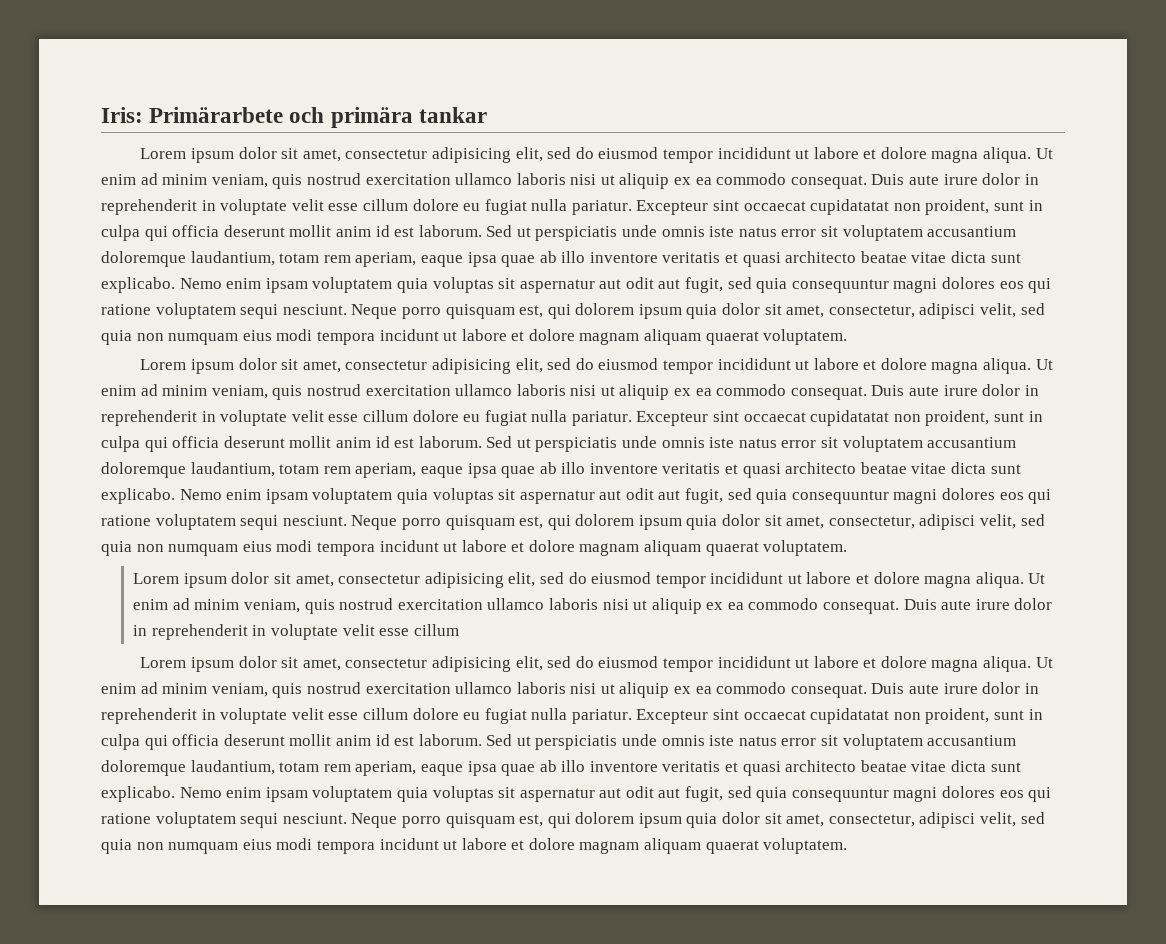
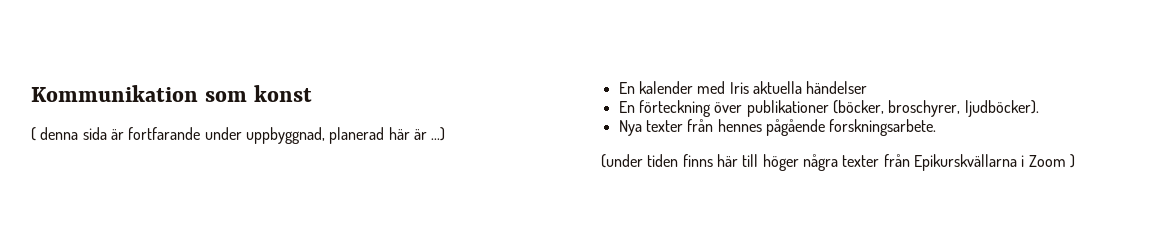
- Iris: Primärarbete och primära tankar
- Lorem ipsum dolor sit amet, consectetur adipisicing elit, sed do eiusmod tempor incididunt ut labore et dolore magna aliqua. Ut enim ad minim veniam, quis nostrud exercitation ullamco laboris nisi ut aliquip ex ea commodo consequat. Duis aute irure dolor in reprehenderit in voluptate velit esse cillum dolore eu fugiat nulla pariatur. Excepteur sint occaecat cupidatatat non proident, sunt in culpa qui officia deserunt mollit anim id est laborum. Sed ut perspiciatis unde omnis iste natus error sit voluptatem accusantium doloremque laudantium, totam rem aperiam, eaque ipsa quae ab illo inventore veritatis et quasi architecto beatae vitae dicta sunt explicabo. Nemo enim ipsam voluptatem quia voluptas sit aspernatur aut odit aut fugit, sed quia consequuntur magni dolores eos qui ratione voluptatem sequi nesciunt. Neque porro quisquam est, qui dolorem ipsum quia dolor sit amet, consectetur, adipisci velit, sed quia non numquam eius modi tempora incidunt ut labore et dolore magnam aliquam quaerat voluptatem.
- Lorem ipsum dolor sit amet, consectetur adipisicing elit, sed do eiusmod tempor incididunt ut labore et dolore magna aliqua. Ut enim ad minim veniam, quis nostrud exercitation ullamco laboris nisi ut aliquip ex ea commodo consequat. Duis aute irure dolor in reprehenderit in voluptate velit esse cillum dolore eu fugiat nulla pariatur. Excepteur sint occaecat cupidatatat non proident, sunt in culpa qui officia deserunt mollit anim id est laborum. Sed ut perspiciatis unde omnis iste natus error sit voluptatem accusantium doloremque laudantium, totam rem aperiam, eaque ipsa quae ab illo inventore veritatis et quasi architecto beatae vitae dicta sunt explicabo. Nemo enim ipsam voluptatem quia voluptas sit aspernatur aut odit aut fugit, sed quia consequuntur magni dolores eos qui ratione voluptatem sequi nesciunt. Neque porro quisquam est, qui dolorem ipsum quia dolor sit amet, consectetur, adipisci velit, sed quia non numquam eius modi tempora incidunt ut labore et dolore magnam aliquam quaerat voluptatem.
- Lorem ipsum dolor sit amet, consectetur adipisicing elit, sed do eiusmod tempor incididunt ut labore et dolore magna aliqua. Ut enim ad minim veniam, quis nostrud exercitation ullamco laboris nisi ut aliquip ex ea commodo consequat. Duis aute irure dolor in reprehenderit in voluptate velit esse cillum
- Lorem ipsum dolor sit amet, consectetur adipisicing elit, sed do eiusmod tempor incididunt ut labore et dolore magna aliqua. Ut enim ad minim veniam, quis nostrud exercitation ullamco laboris nisi ut aliquip ex ea commodo consequat. Duis aute irure dolor in reprehenderit in voluptate velit esse cillum dolore eu fugiat nulla pariatur. Excepteur sint occaecat cupidatatat non proident, sunt in culpa qui officia deserunt mollit anim id est laborum. Sed ut perspiciatis unde omnis iste natus error sit voluptatem accusantium doloremque laudantium, totam rem aperiam, eaque ipsa quae ab illo inventore veritatis et quasi architecto beatae vitae dicta sunt explicabo. Nemo enim ipsam voluptatem quia voluptas sit aspernatur aut odit aut fugit, sed quia consequuntur magni dolores eos qui ratione voluptatem sequi nesciunt. Neque porro quisquam est, qui dolorem ipsum quia dolor sit amet, consectetur, adipisci velit, sed quia non numquam eius modi tempora incidunt ut labore et dolore magnam aliquam quaerat voluptatem.
+ Kommunikation som konst
+ ( denna sida är fortfarande under uppbyggnad, planerad här är ...)
+ En kalender med Iris aktuella händelser
+ En förteckning över publikationer (böcker, broschyrer, ljudböcker).
+ Nya texter från hennes pågående forskningsarbete.
+ (under tiden finns här till höger några texter från Epikurskvällarna i Zoom )

